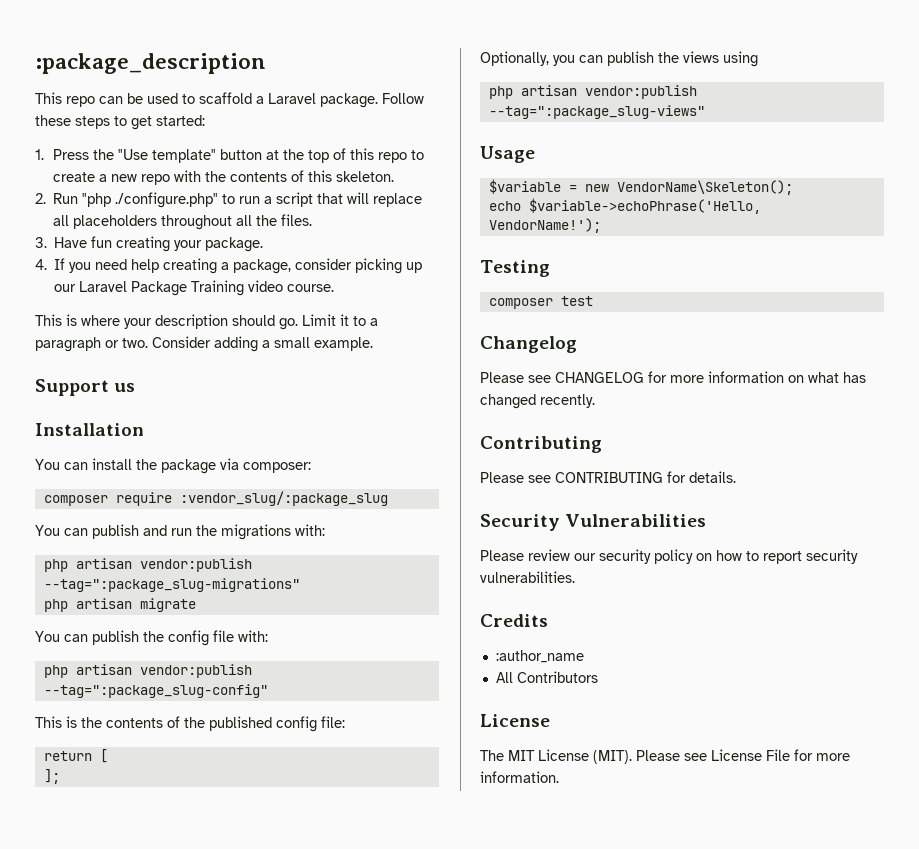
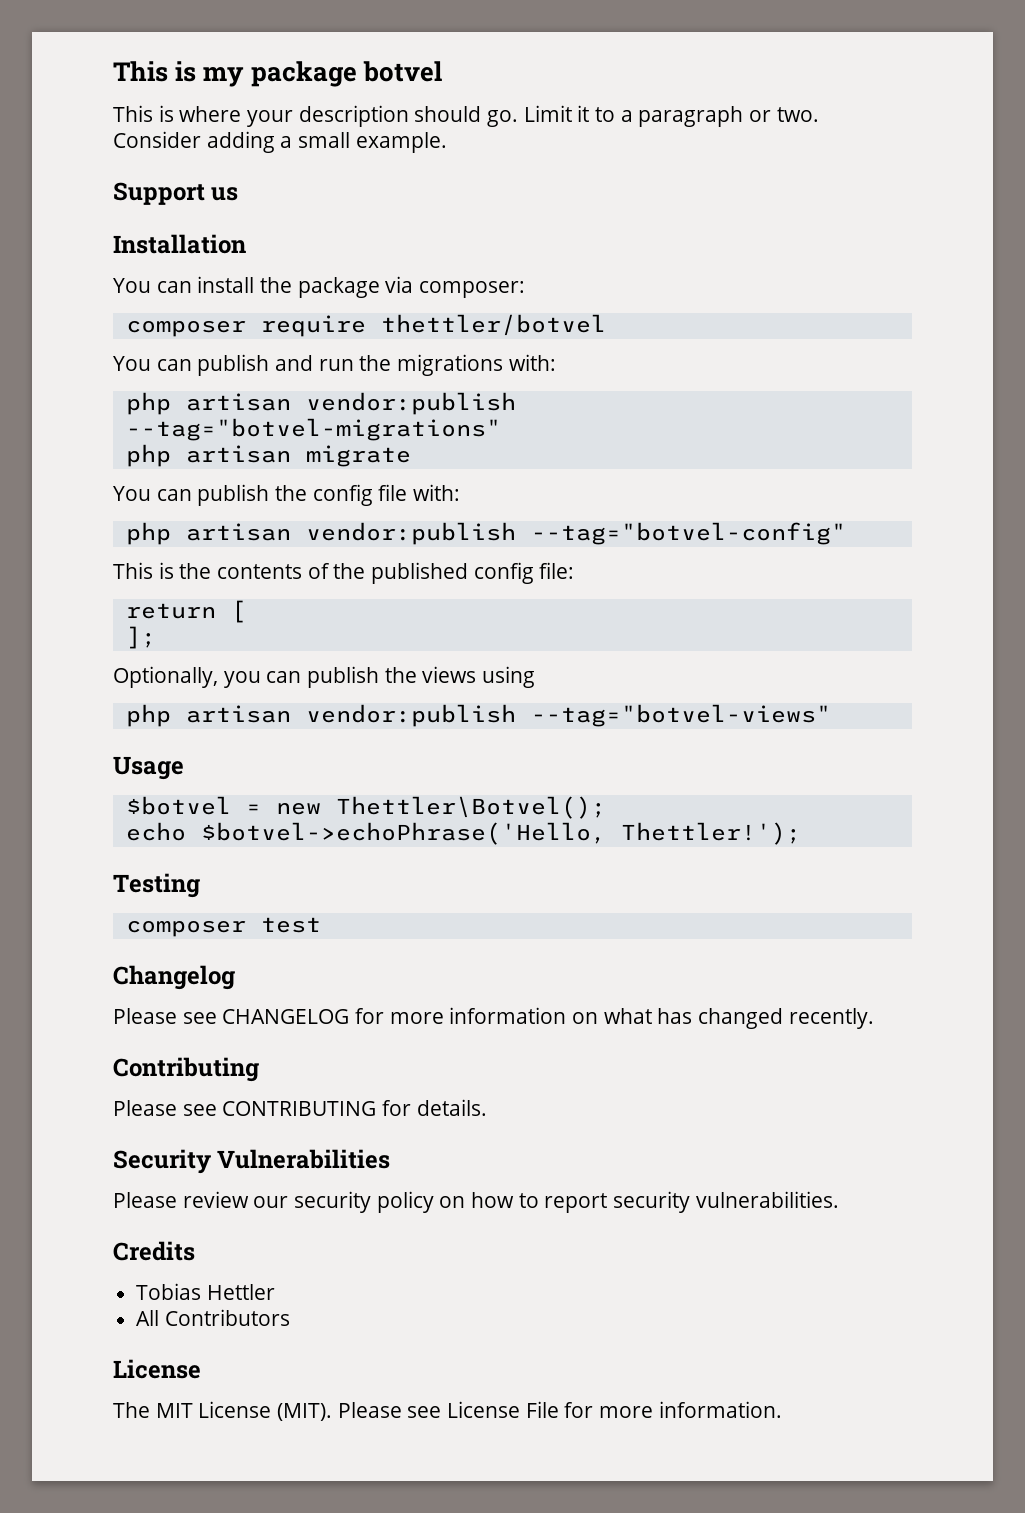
- :package_description
- This repo can be used to scaffold a Laravel package. Follow these steps to get started:
- 1. Press the "Use template" button at the top of this repo to create a new repo with the contents of this skeleton.
- 2. Run "php ./configure.php" to run a script that will replace all placeholders throughout all the files.
- 3. Have fun creating your package.
- 4. If you need help creating a package, consider picking up our Laravel Package Training video course.
+ This is my package botvel
- composer require :vendor_slug/:package_slug
+ composer require thettler/botvel
- php artisan vendor:publish --tag=":package_slug-migrations"
+ php artisan vendor:publish --tag="botvel-migrations"
- php artisan vendor:publish --tag=":package_slug-config"
+ php artisan vendor:publish --tag="botvel-config"
- php artisan vendor:publish --tag=":package_slug-views"
+ php artisan vendor:publish --tag="botvel-views"
- $variable = new VendorName\Skeleton();
+ $botvel = new Thettler\Botvel();
- echo $variable->echoPhrase('Hello, VendorName!');
+ echo $botvel->echoPhrase('Hello, Thettler!');
- :author_name
+ Tobias Hettler

